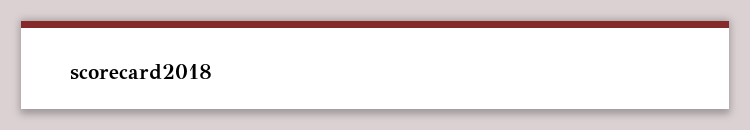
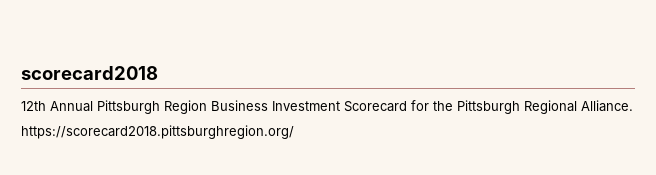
+ 12th Annual Pittsburgh Region Business Investment Scorecard for the Pittsburgh Regional Alliance.
+ https://scorecard2018.pittsburghregion.org/

